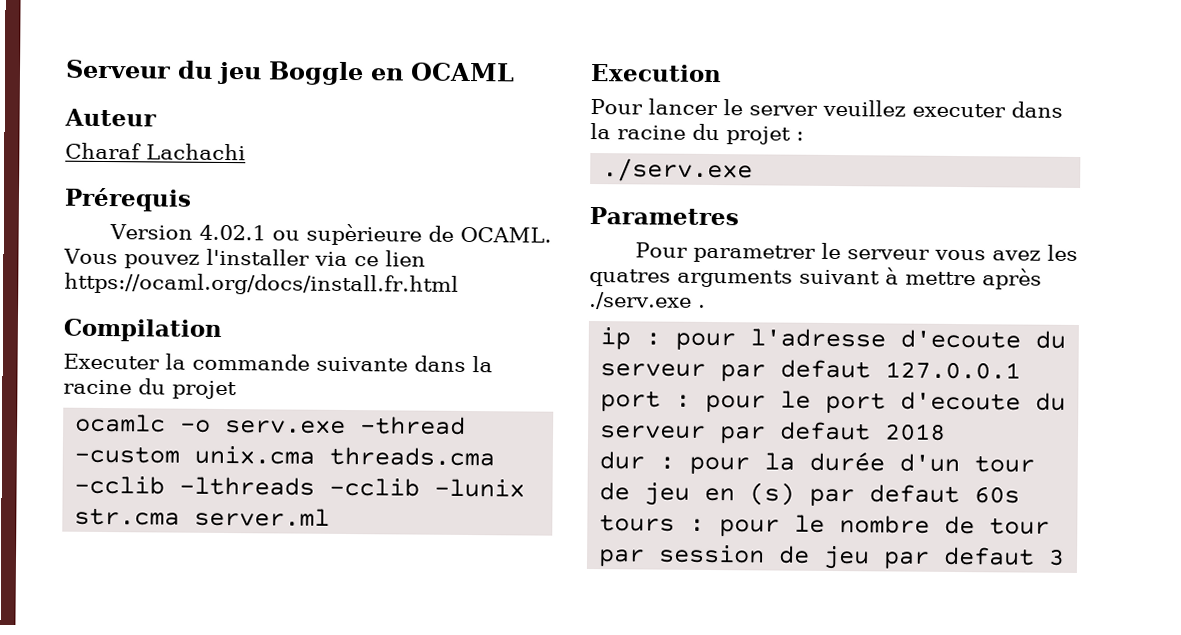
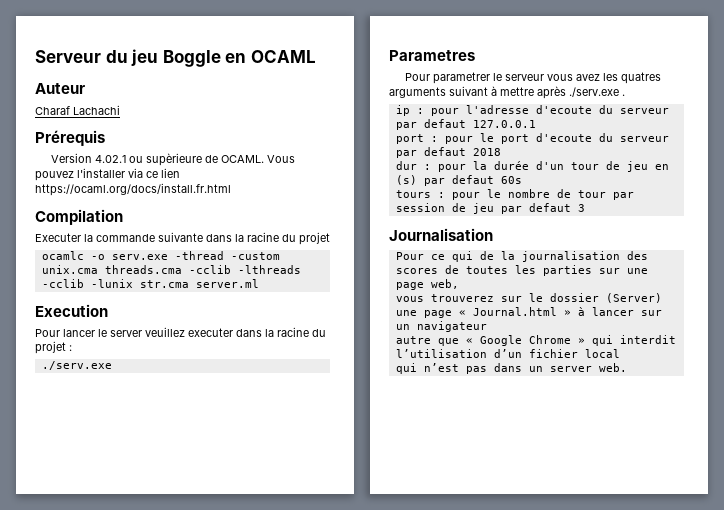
+ Journalisation
+ Pour ce qui de la journalisation des scores de toutes les parties sur une page web,
+ vous trouverez sur le dossier (Server) une page « Journal.html » à lancer sur un navigateur
+ autre que « Google Chrome » qui interdit l’utilisation d’un fichier local
+ qui n’est pas dans un server web.

